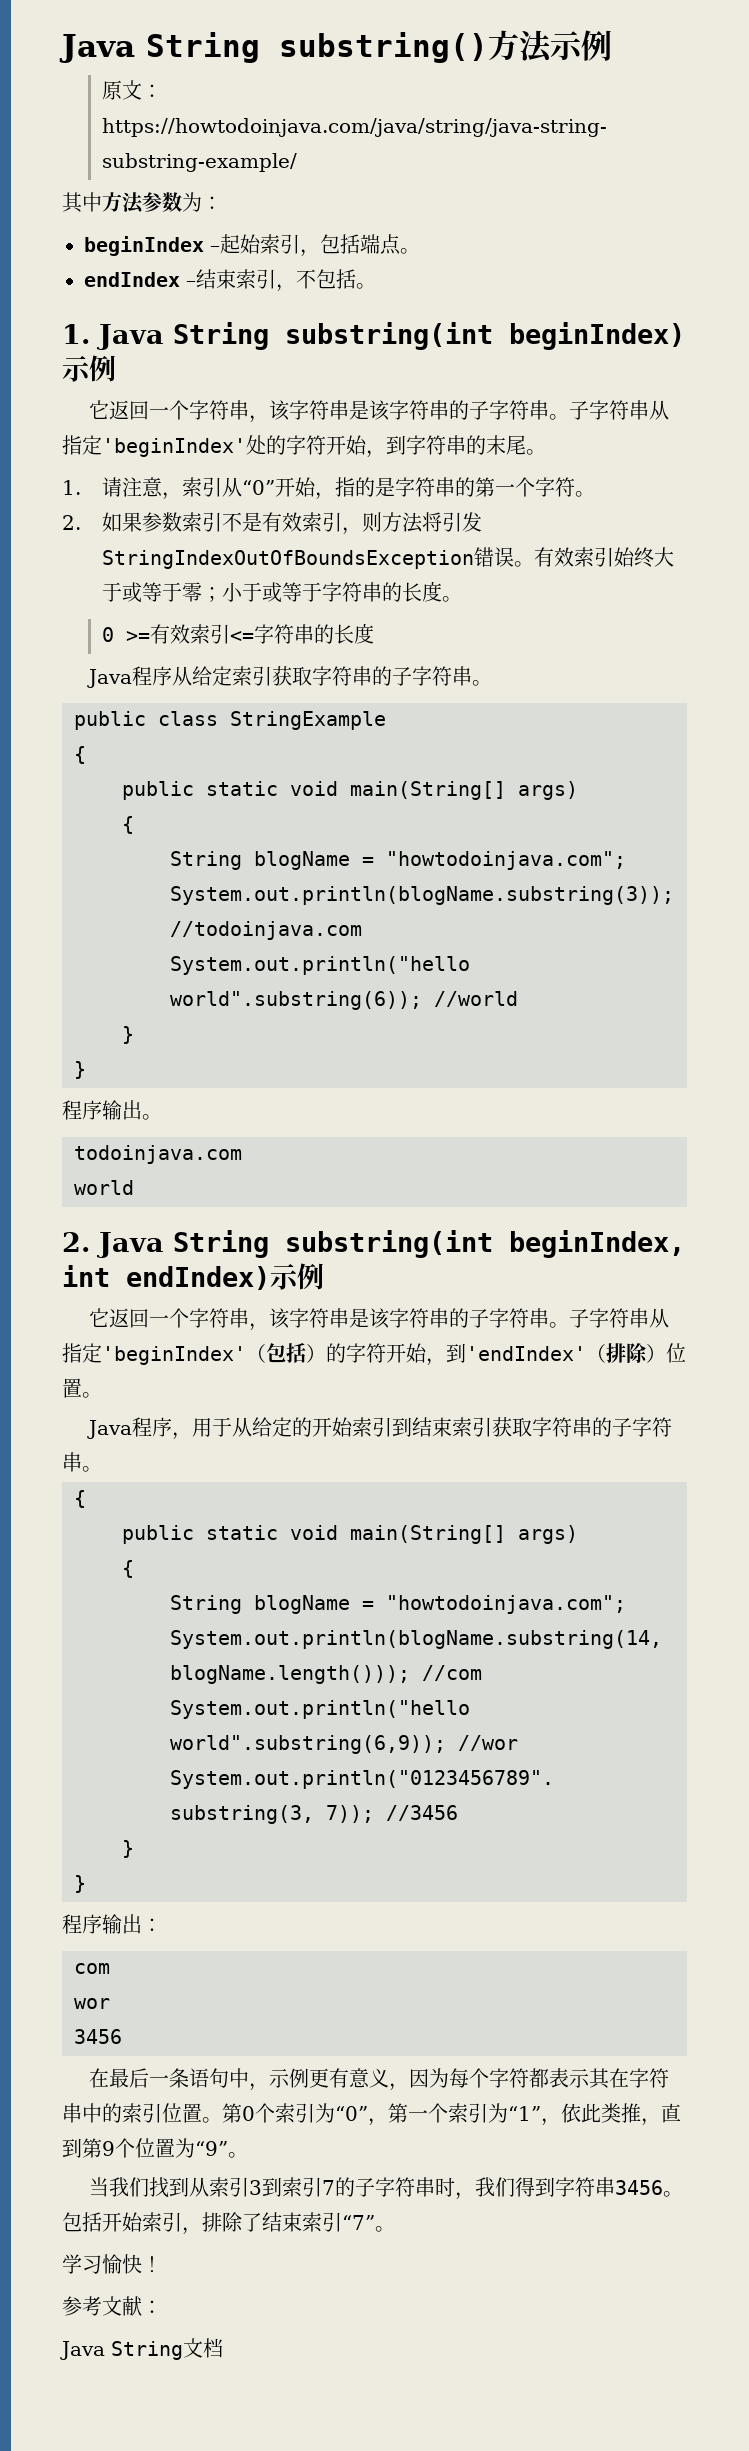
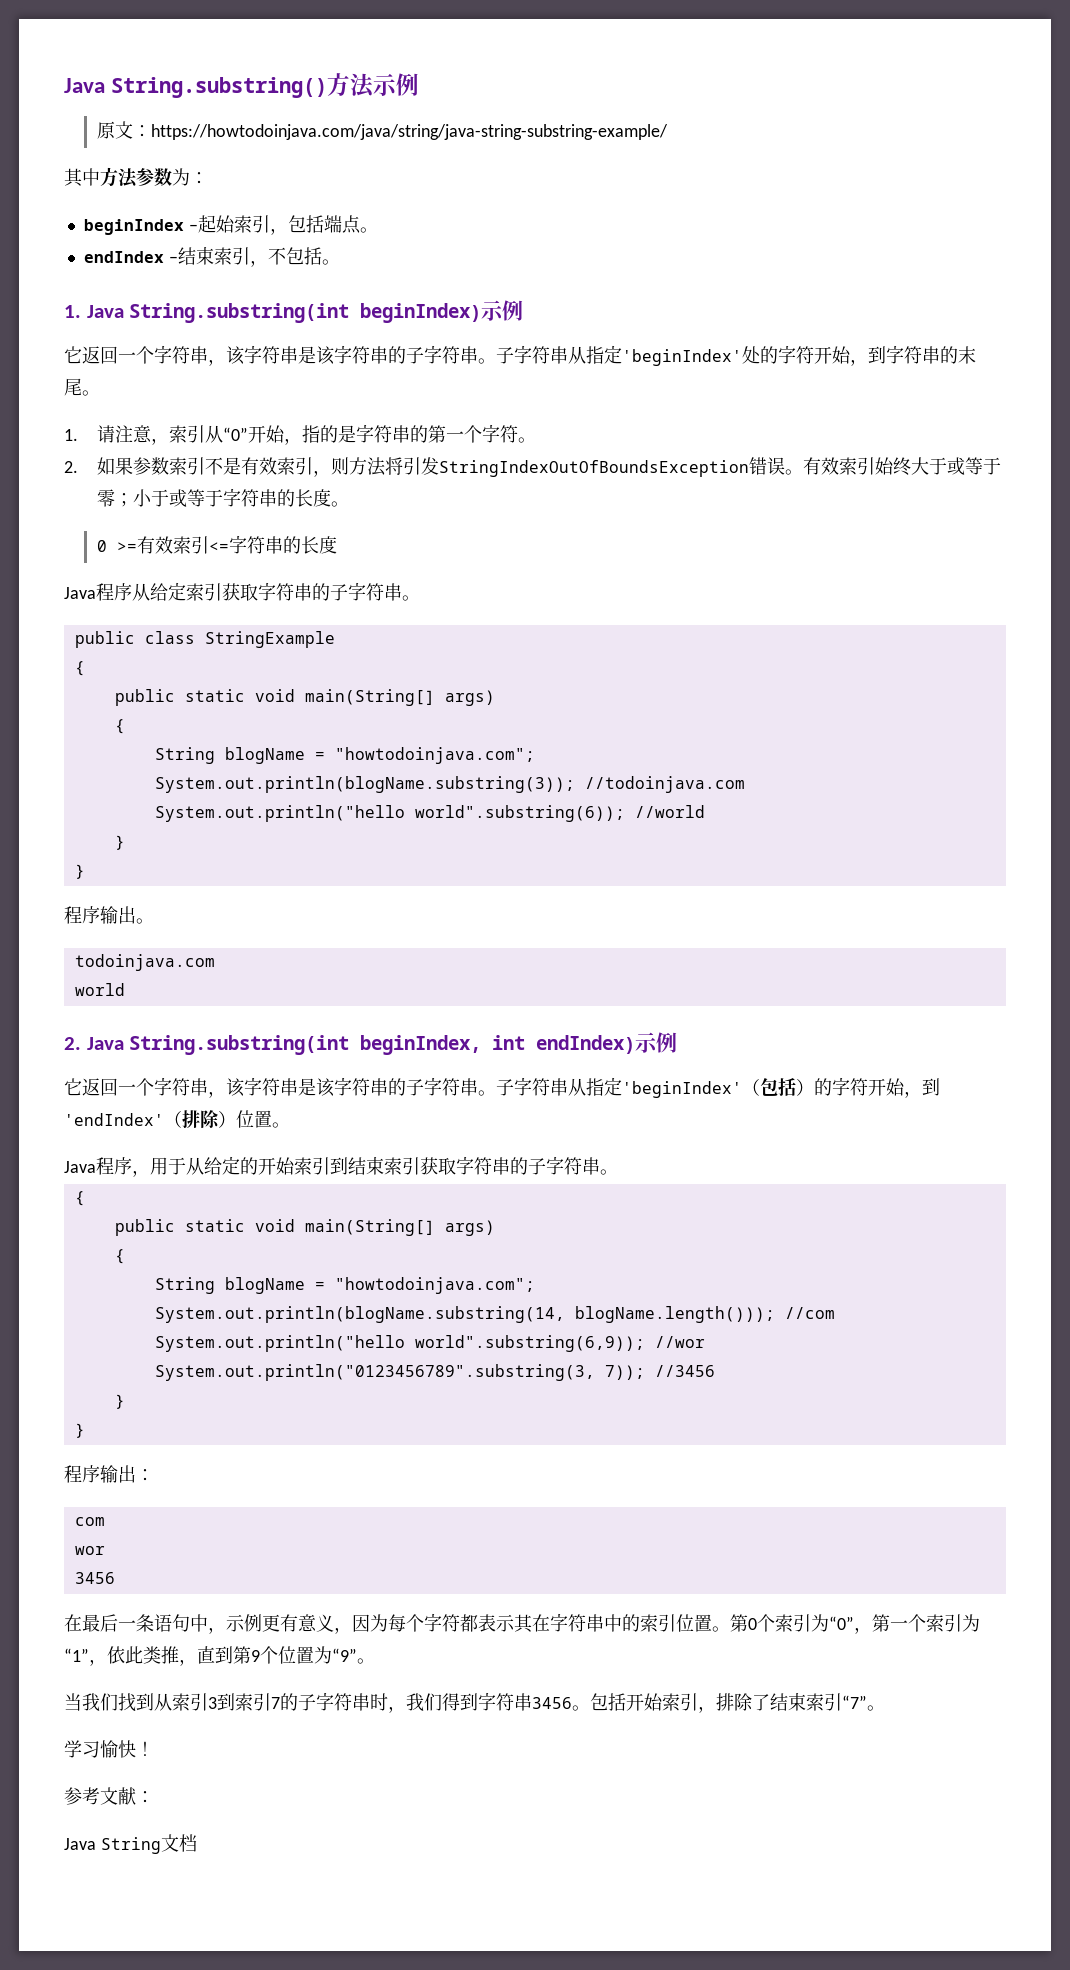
- Java String substring()方法示例
+ Java String.substring()方法示例
- 1. Java String substring(int beginIndex)示例
+ 1. Java String.substring(int beginIndex)示例
- 2. Java String substring(int beginIndex, int endIndex)示例
+ 2. Java String.substring(int beginIndex, int endIndex)示例

